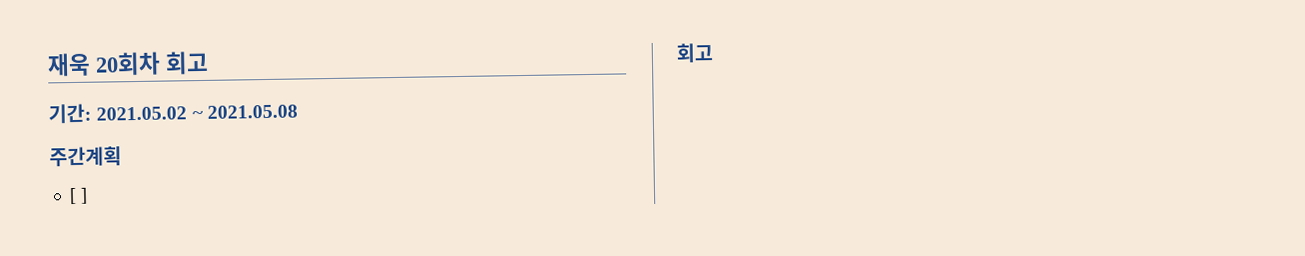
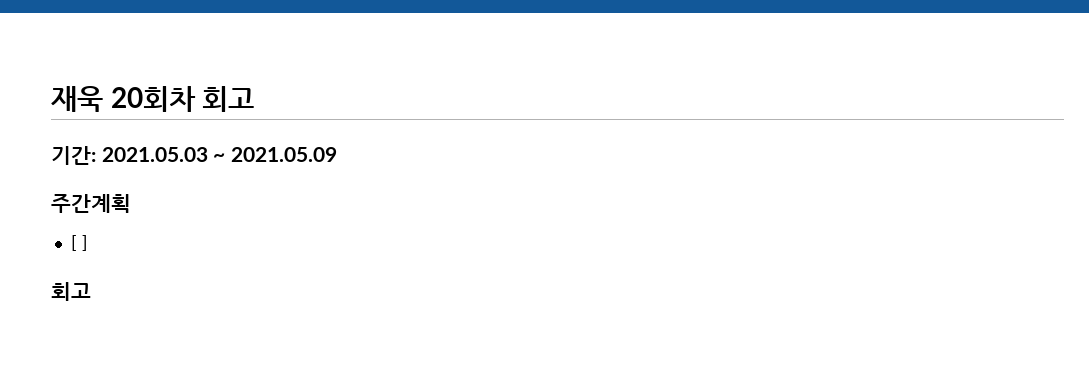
- 기간: 2021.05.02 ~ 2021.05.08
+ 기간: 2021.05.03 ~ 2021.05.09

